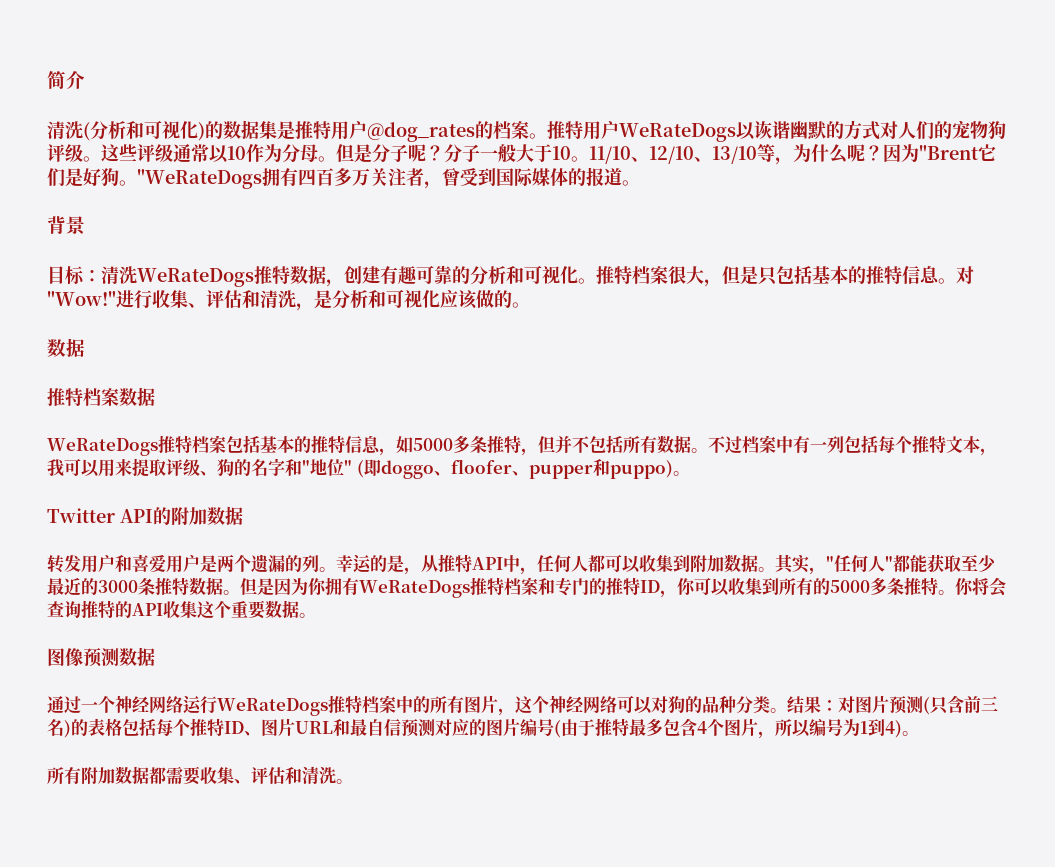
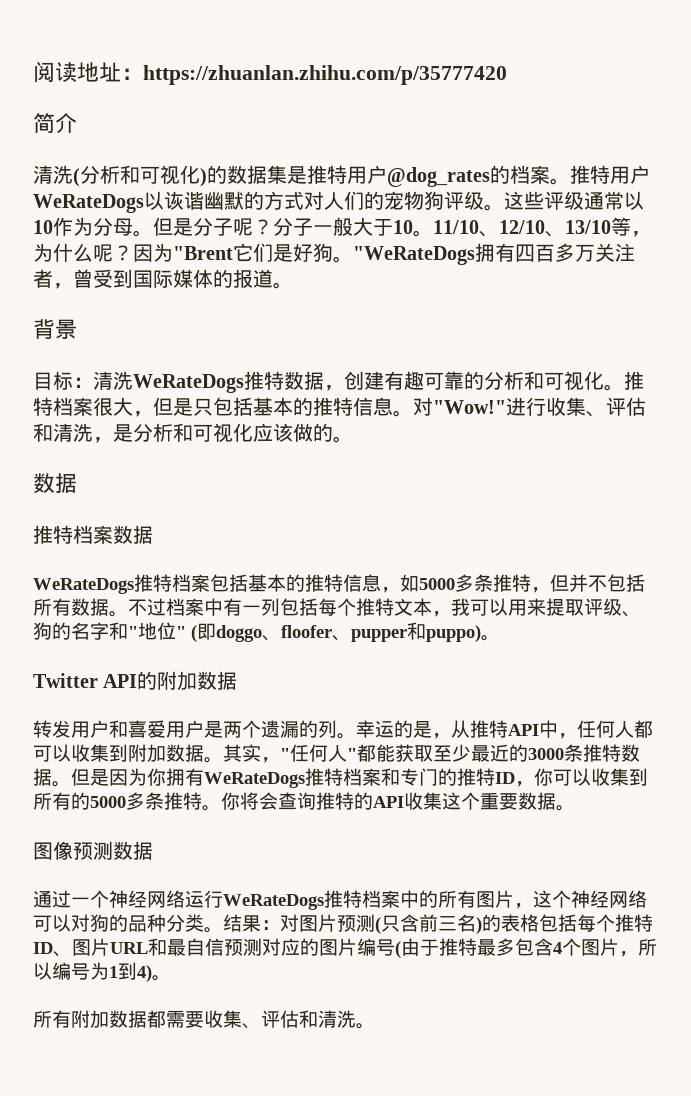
+ 阅读地址：https://zhuanlan.zhihu.com/p/35777420

